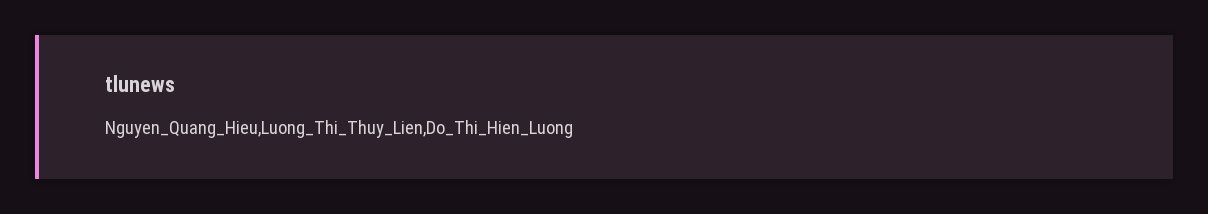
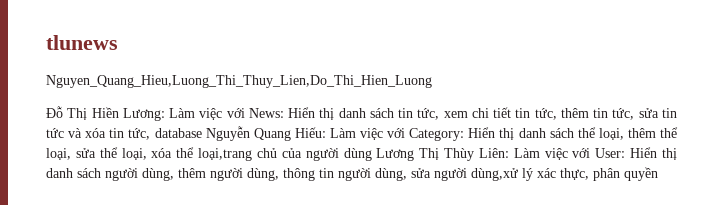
+ Đỗ Thị Hiền Lương: Làm việc với News: Hiển thị danh sách tin tức, xem chi tiết tin tức, thêm tin tức, sửa tin tức và xóa tin tức, database Nguyễn Quang Hiếu: Làm việc với Category: Hiển thị danh sách thể loại, thêm thể loại, sửa thể loại, xóa thể loại,trang chủ của người dùng Lương Thị Thùy Liên: Làm việc với User: Hiển thị danh sách người dùng, thêm người dùng, thông tin người dùng, sửa người dùng,xử lý xác thực, phân quyền

